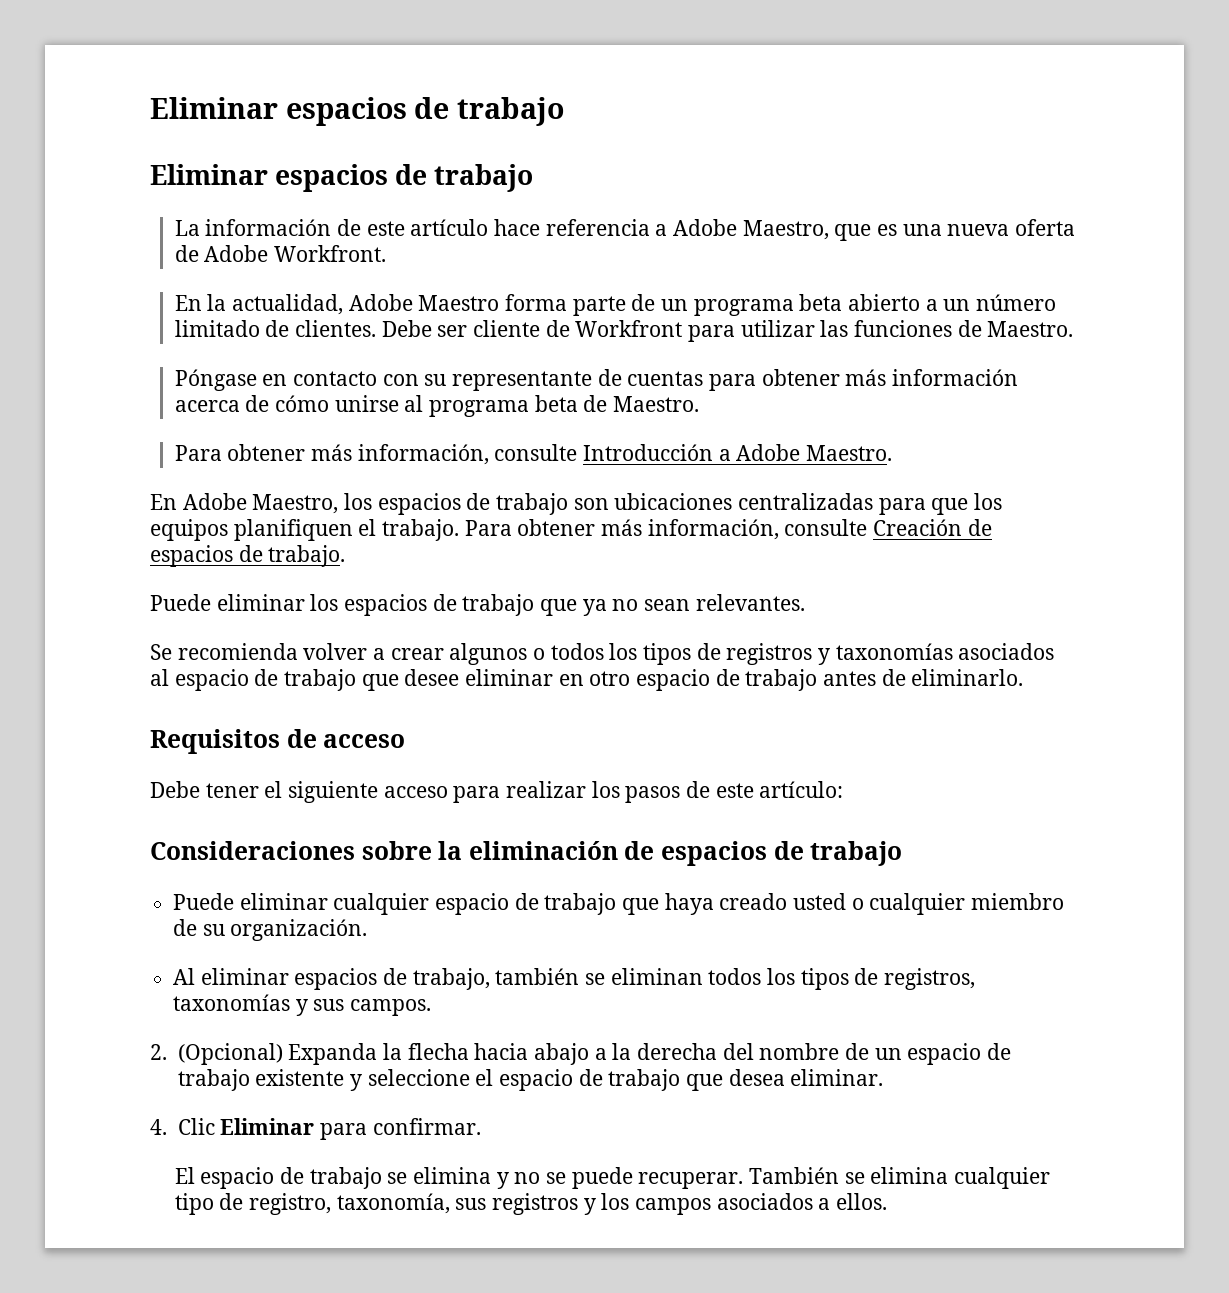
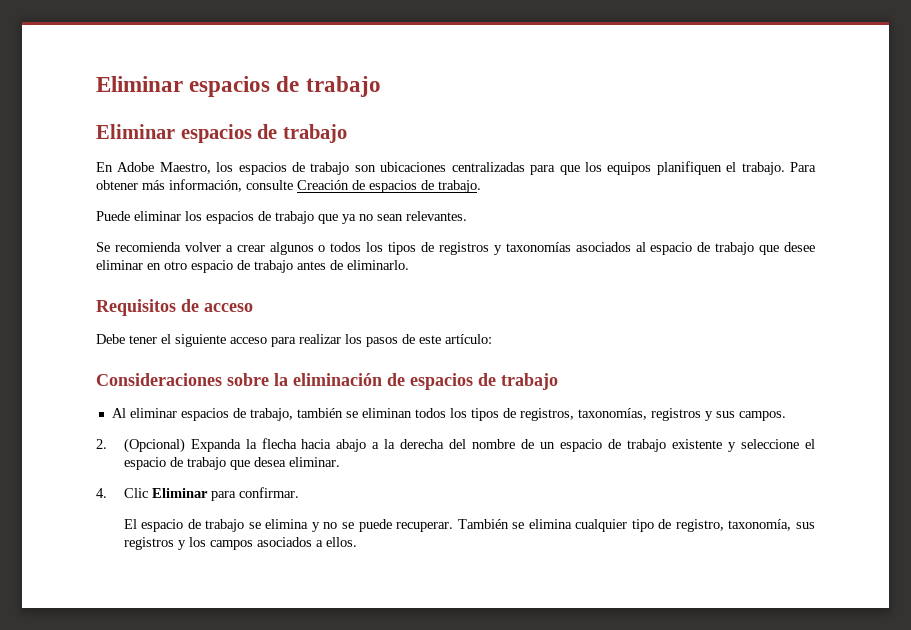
- La información de este artículo hace referencia a Adobe Maestro, que es una nueva oferta de Adobe Workfront.
- En la actualidad, Adobe Maestro forma parte de un programa beta abierto a un número limitado de clientes. Debe ser cliente de Workfront para utilizar las funciones de Maestro.
- Póngase en contacto con su representante de cuentas para obtener más información acerca de cómo unirse al programa beta de Maestro.
- Para obtener más información, consulte Introducción a Adobe Maestro.
- Puede eliminar cualquier espacio de trabajo que haya creado usted o cualquier miembro de su organización.
- Al eliminar espacios de trabajo, también se eliminan todos los tipos de registros, taxonomías y sus campos.
+ Al eliminar espacios de trabajo, también se eliminan todos los tipos de registros, taxonomías, registros y sus campos.

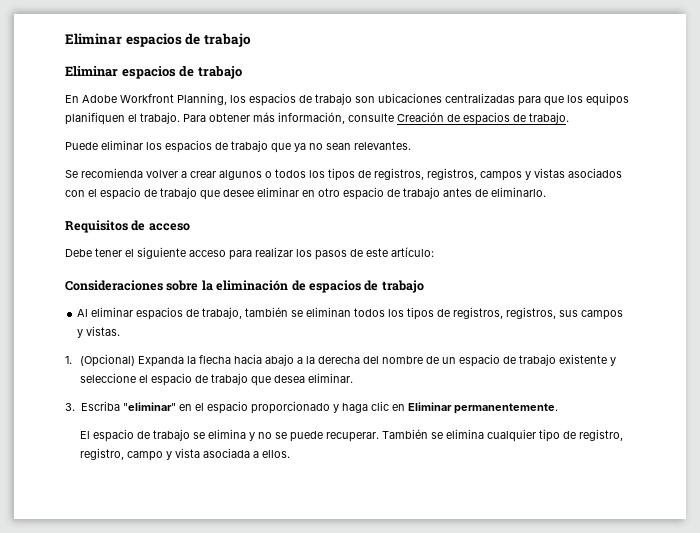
- En Adobe Maestro, los espacios de trabajo son ubicaciones centralizadas para que los equipos planifiquen el trabajo.
+ En Adobe Workfront Planning, los espacios de trabajo son ubicaciones centralizadas para que los equipos planifiquen el trabajo.
- Se recomienda volver a crear algunos o todos los tipos de registros y taxonomías asociados al espacio de trabajo que desee eliminar en otro espacio de trabajo antes de eliminarlo.
+ Se recomienda volver a crear algunos o todos los tipos de registros, registros, campos y vistas asociados con el espacio de trabajo que desee eliminar en otro espacio de trabajo antes de eliminarlo.
- Al eliminar espacios de trabajo, también se eliminan todos los tipos de registros, taxonomías, registros y sus campos.
- 2. (Opcional) Expanda la flecha hacia abajo a la derecha del nombre de un espacio de trabajo existente y seleccione el espacio de trabajo que desea eliminar.
+ Al eliminar espacios de trabajo, también se eliminan todos los tipos de registros, registros, sus campos y vistas.
+ 1. (Opcional) Expanda la flecha hacia abajo a la derecha del nombre de un espacio de trabajo existente y seleccione el espacio de trabajo que desea eliminar.
- 4. Clic Eliminar para confirmar.
+ 3. Escriba "eliminar" en el espacio proporcionado y haga clic en Eliminar permanentemente.
- También se elimina cualquier tipo de registro, taxonomía, sus registros y los campos asociados a ellos.
+ También se elimina cualquier tipo de registro, registro, campo y vista asociada a ellos.

